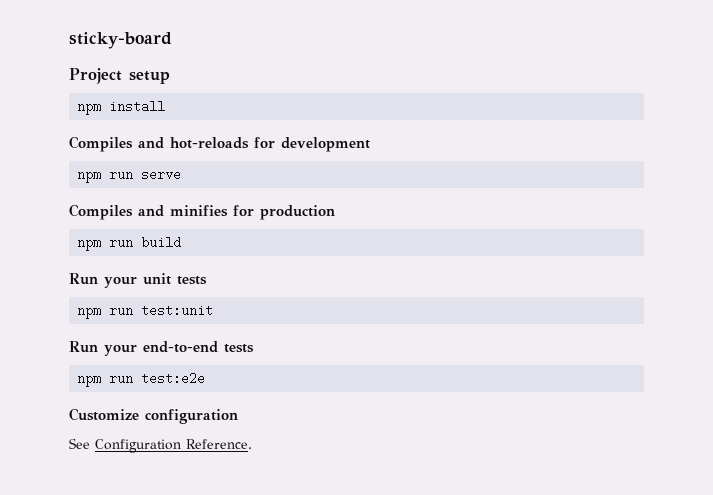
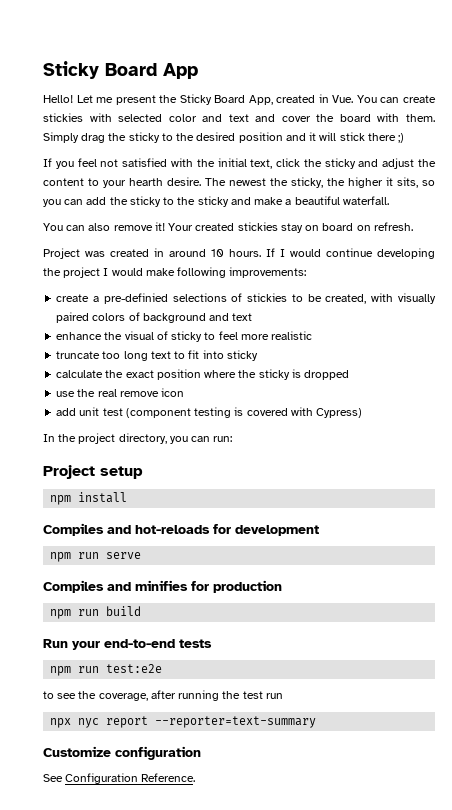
- sticky-board
+ Sticky Board App
+ Hello! Let me present the Sticky Board App, created in Vue. You can create stickies with selected color and text and cover the board with them. Simply drag the sticky to the desired position and it will stick there ;)
+ If you feel not satisfied with the initial text, click the sticky and adjust the content to your hearth desire. The newest the sticky, the higher it sits, so you can add the sticky to the sticky and make a beautiful waterfall.
+ You can also remove it! Your created stickies stay on board on refresh.
+ Project was created in around 10 hours. If I would continue developing the project I would make following improvements:
+ create a pre-definied selections of stickies to be created, with visually paired colors of background and text
+ enhance the visual of sticky to feel more realistic
+ truncate too long text to fit into sticky
+ calculate the exact position where the sticky is dropped
+ use the real remove icon
+ add unit test (component testing is covered with Cypress)
+ In the project directory, you can run:
- Run your unit tests
- npm run test:unit
+ to see the coverage, after running the test run
+ npx nyc report --reporter=text-summary

